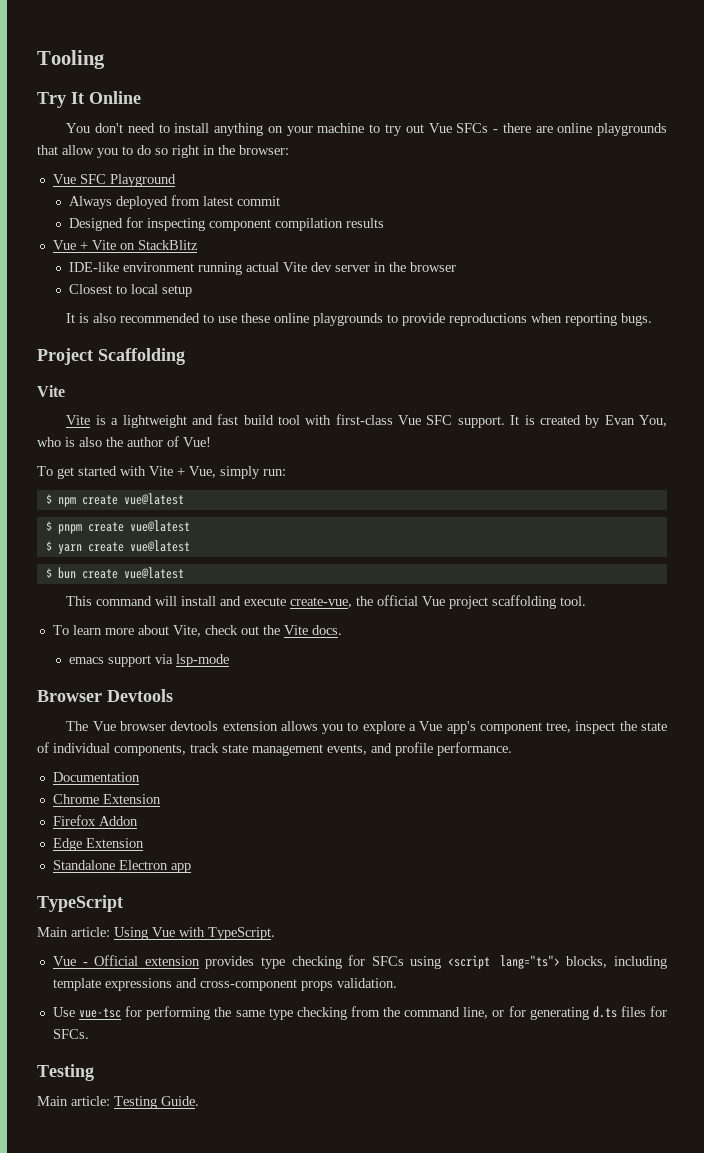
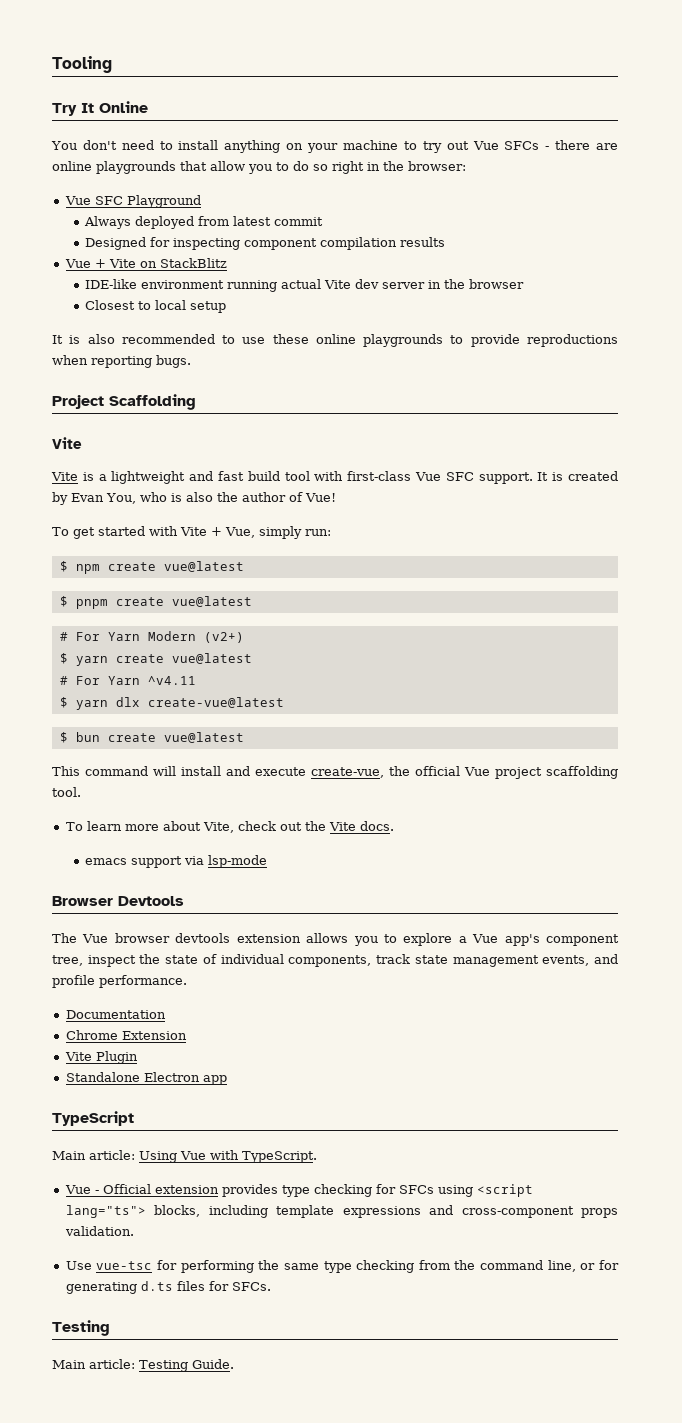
+ # For Yarn Modern (v2+)
+ # For Yarn ^v4.11
+ $ yarn dlx create-vue@latest
- Firefox Addon
- Edge Extension
+ Vite Plugin

